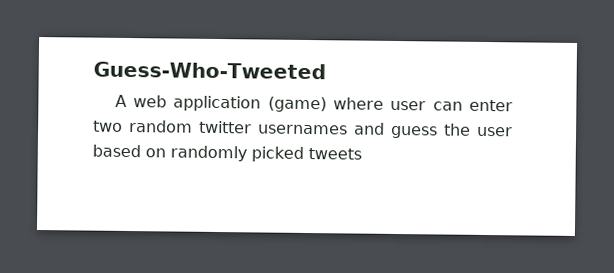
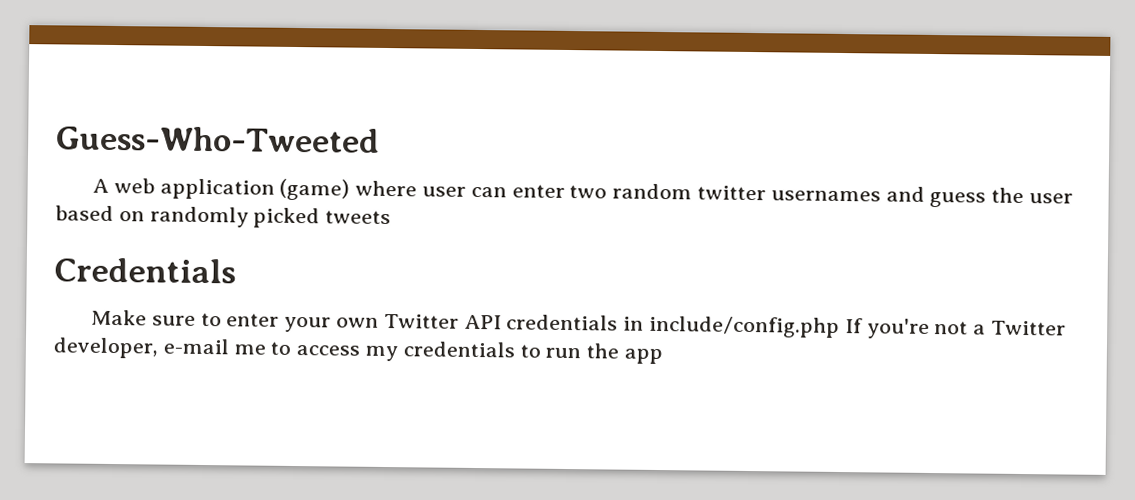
+ Credentials
+ Make sure to enter your own Twitter API credentials in include/config.php If you're not a Twitter developer, e-mail me to access my credentials to run the app

